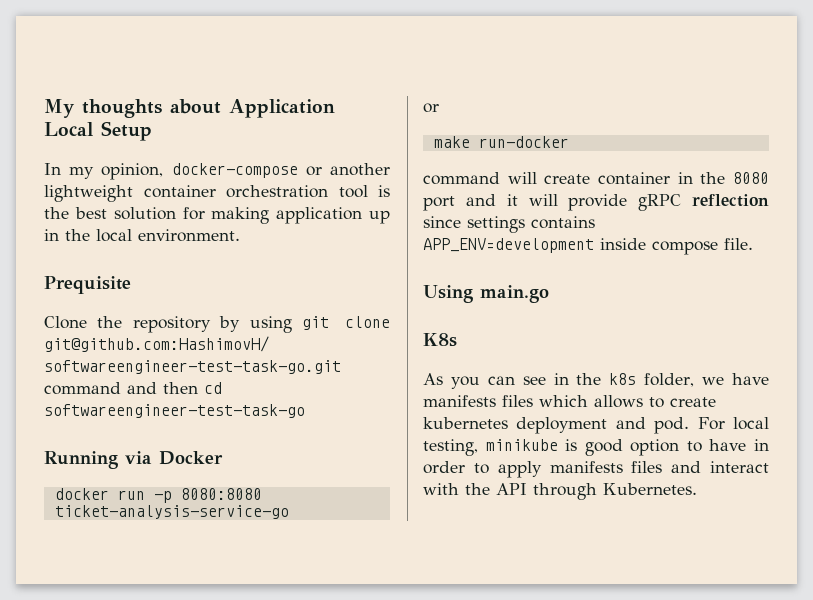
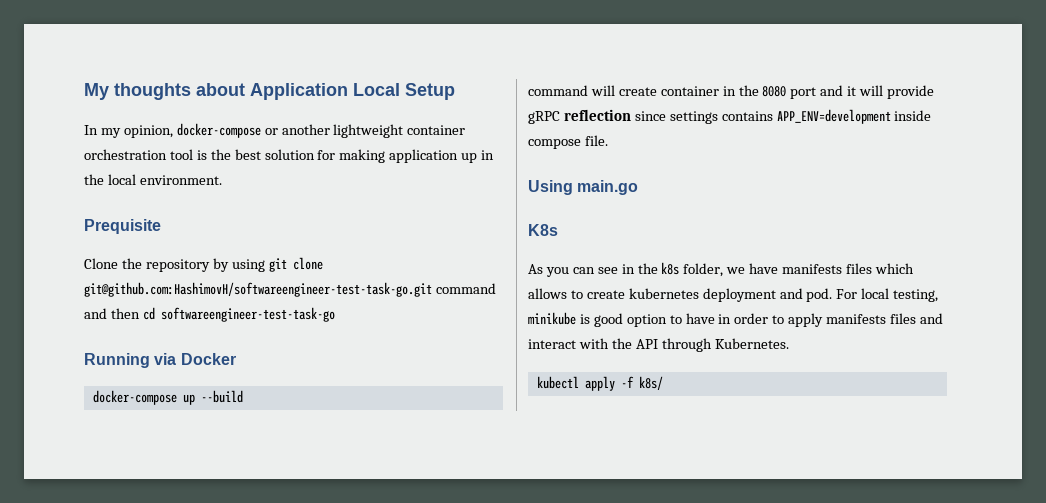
- docker run -p 8080:8080 ticket-analysis-service-go
- or
- make run-docker
+ docker-compose up --build
+ kubectl apply -f k8s/

